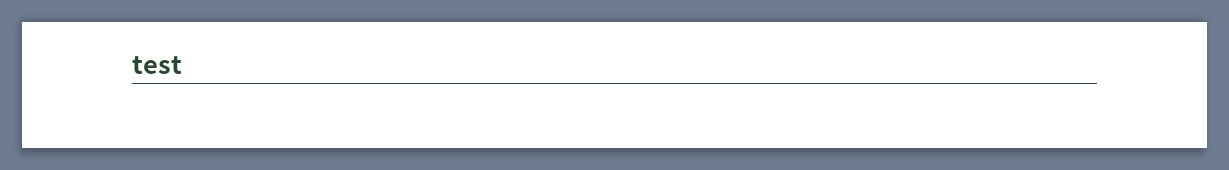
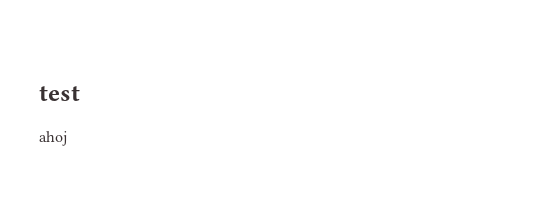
+ ahoj

